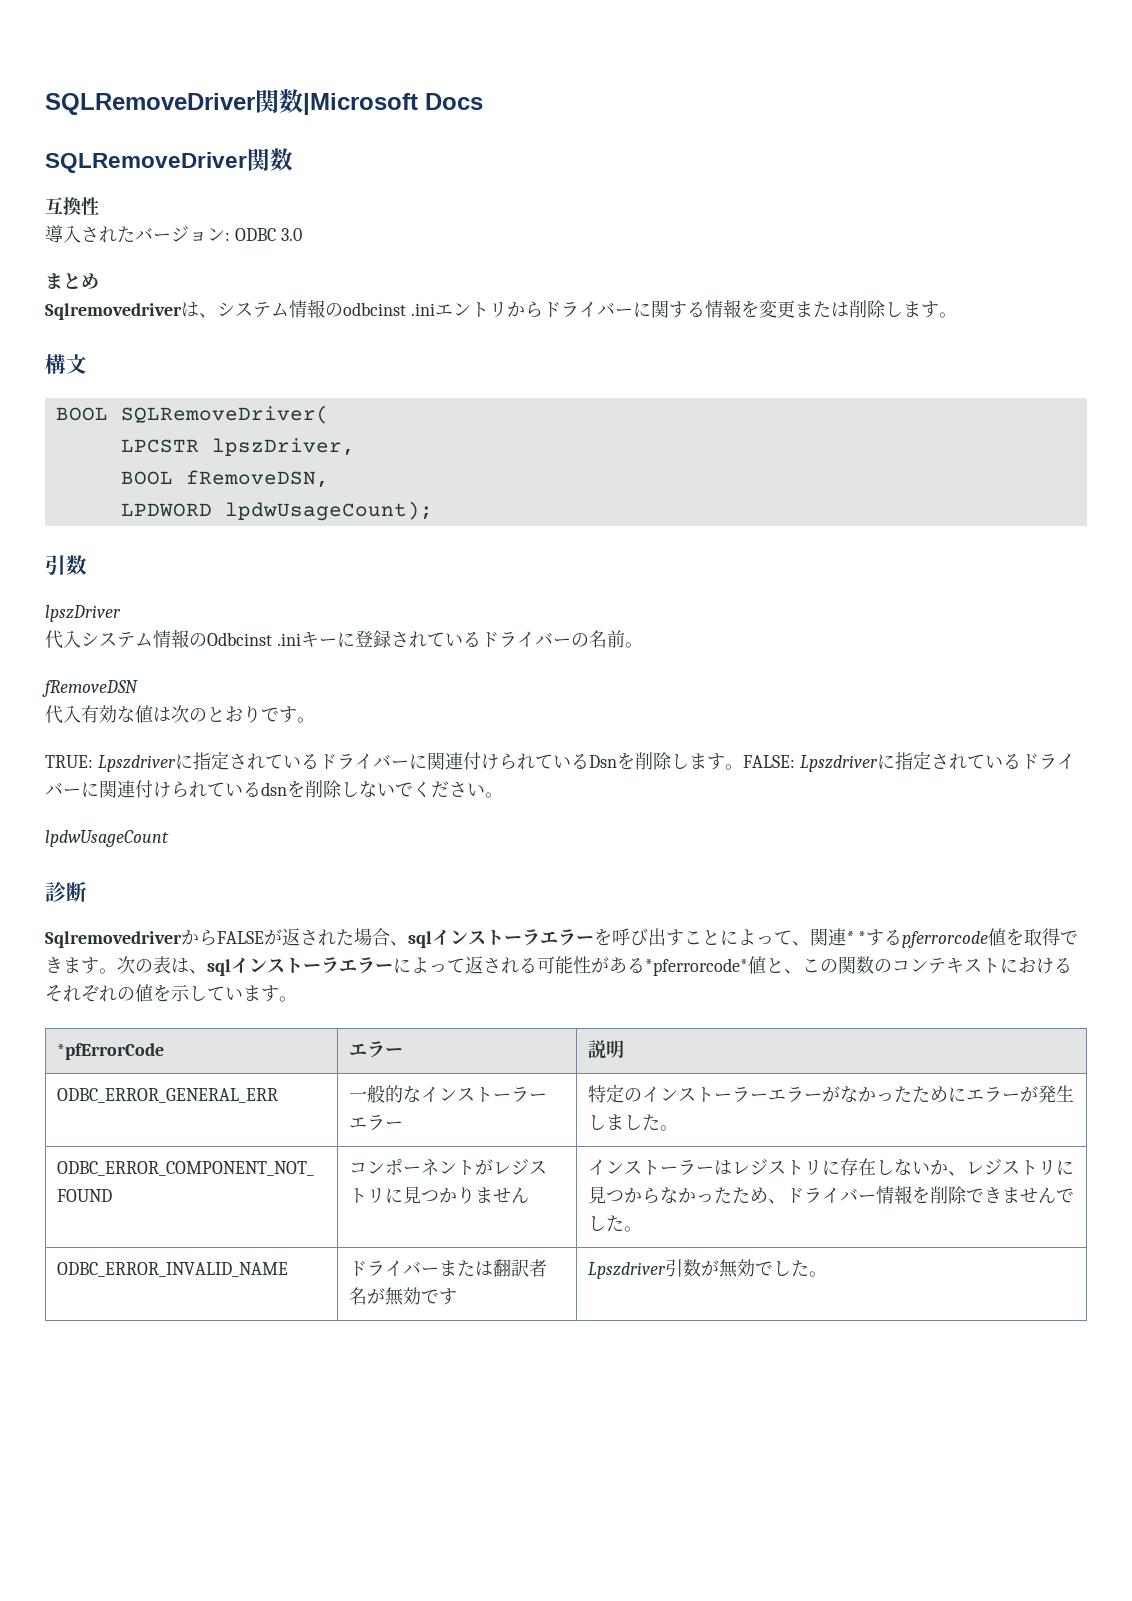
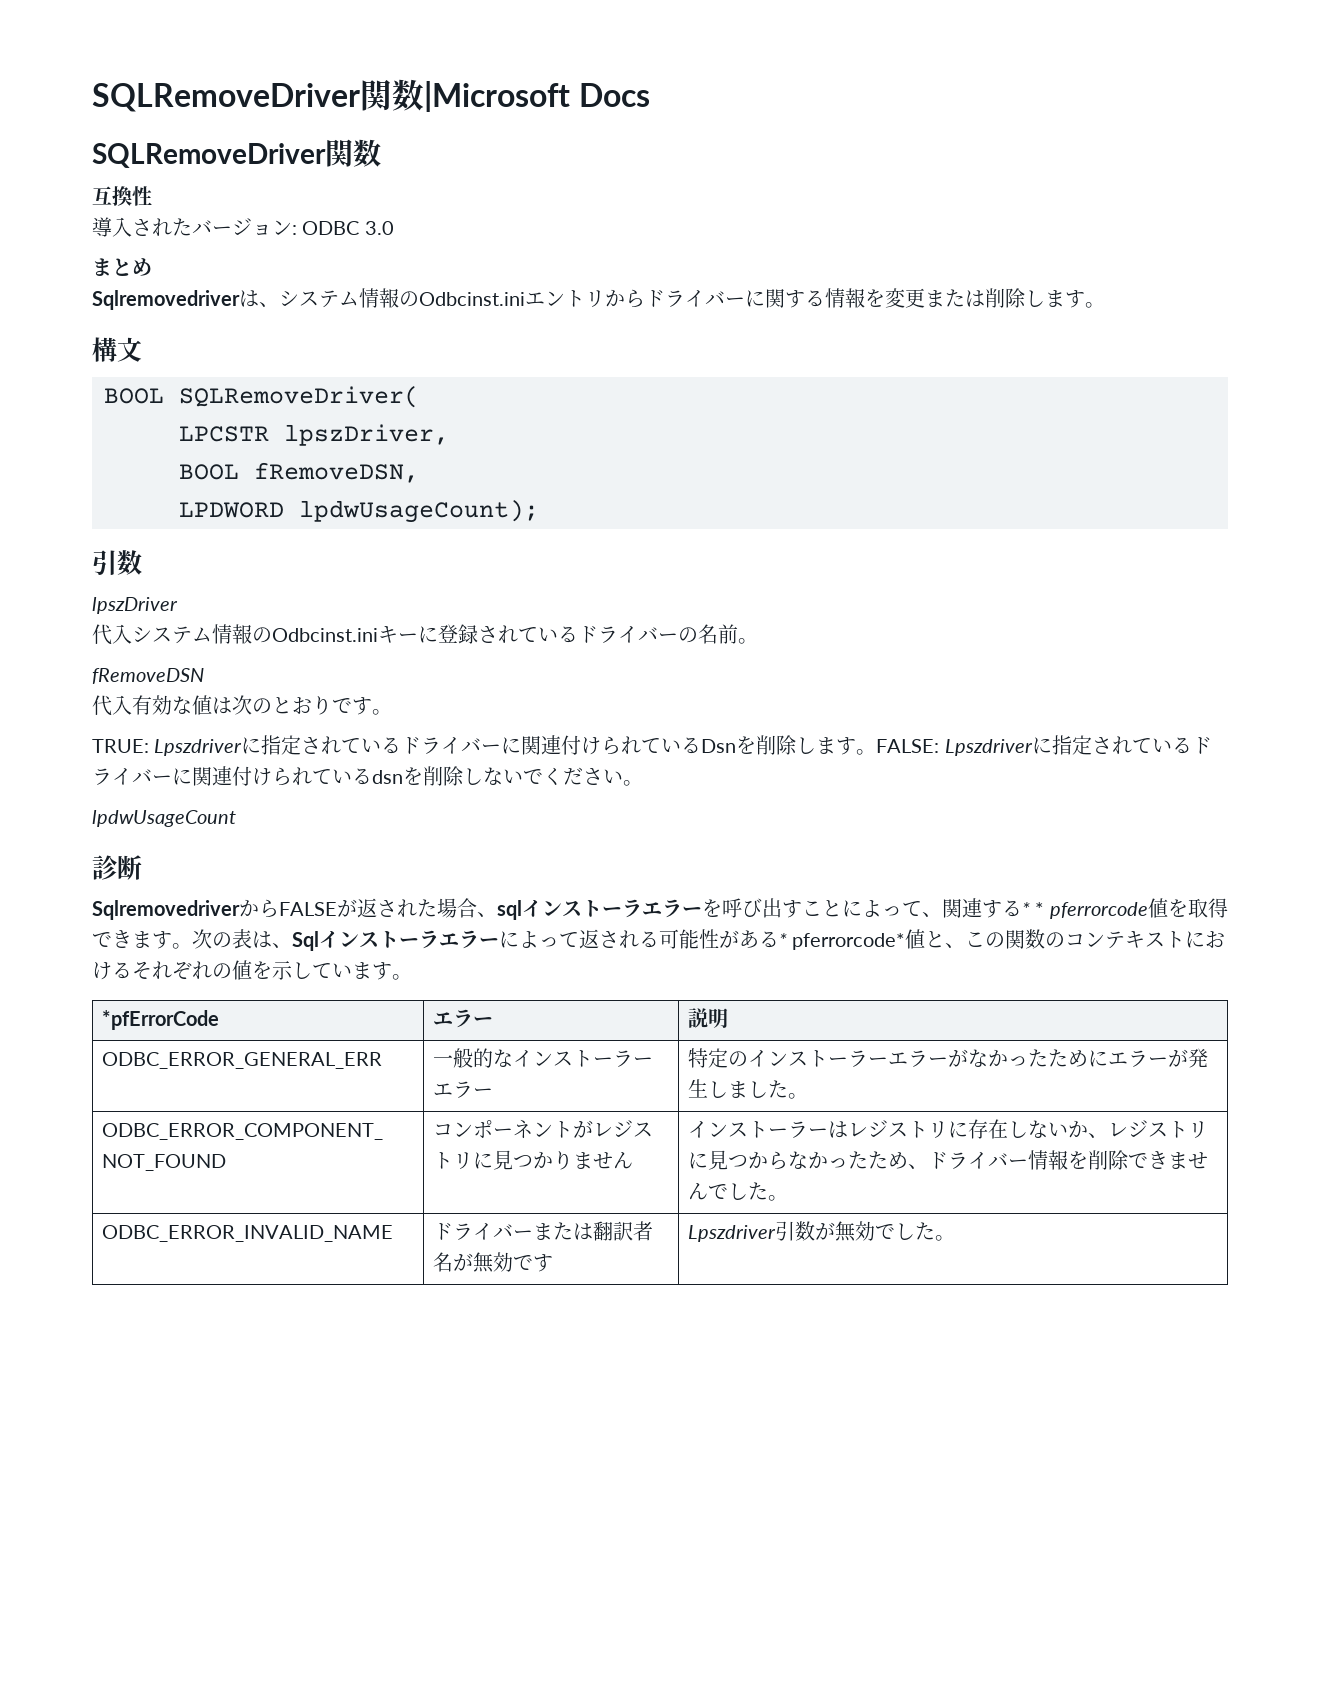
- Sqlremovedriverは、システム情報のodbcinst .iniエントリからドライバーに関する情報を変更または削除します。
+ Sqlremovedriverは、システム情報のOdbcinst.iniエントリからドライバーに関する情報を変更または削除します。
- 代入システム情報のOdbcinst .iniキーに登録されているドライバーの名前。
+ 代入システム情報のOdbcinst.iniキーに登録されているドライバーの名前。
- SqlremovedriverからFALSEが返された場合、sqlインストーラエラーを呼び出すことによって、関連* *するpferrorcode値を取得できます。
+ SqlremovedriverからFALSEが返された場合、sqlインストーラエラーを呼び出すことによって、関連する* * pferrorcode値を取得できます。
- 次の表は、sqlインストーラエラーによって返される可能性がある*pferrorcode*値と、この関数のコンテキストにおけるそれぞれの値を示しています。
+ 次の表は、Sqlインストーラエラーによって返される可能性がある* pferrorcode*値と、この関数のコンテキストにおけるそれぞれの値を示しています。

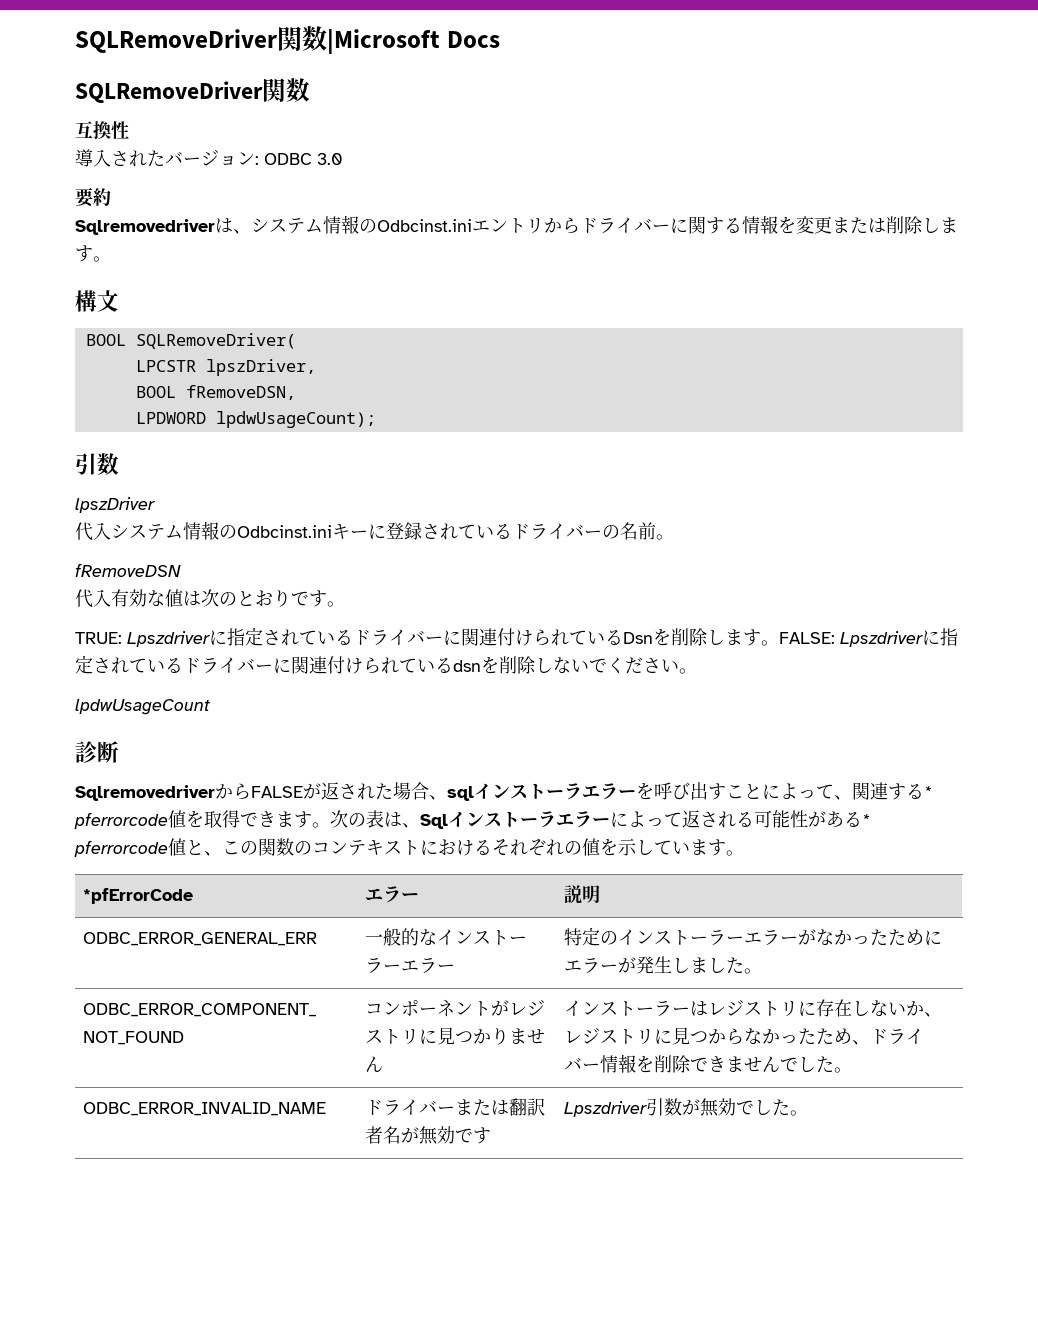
- まとめ
+ 要約
- SqlremovedriverからFALSEが返された場合、sqlインストーラエラーを呼び出すことによって、関連する* * pferrorcode値を取得できます。
+ SqlremovedriverからFALSEが返された場合、sqlインストーラエラーを呼び出すことによって、関連する* pferrorcode値を取得できます。
- 次の表は、Sqlインストーラエラーによって返される可能性がある* pferrorcode*値と、この関数のコンテキストにおけるそれぞれの値を示しています。
+ 次の表は、Sqlインストーラエラーによって返される可能性がある* pferrorcode値と、この関数のコンテキストにおけるそれぞれの値を示しています。

